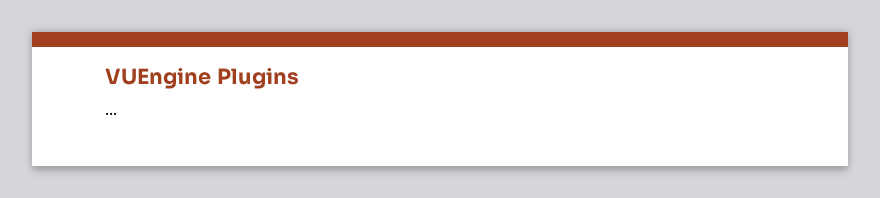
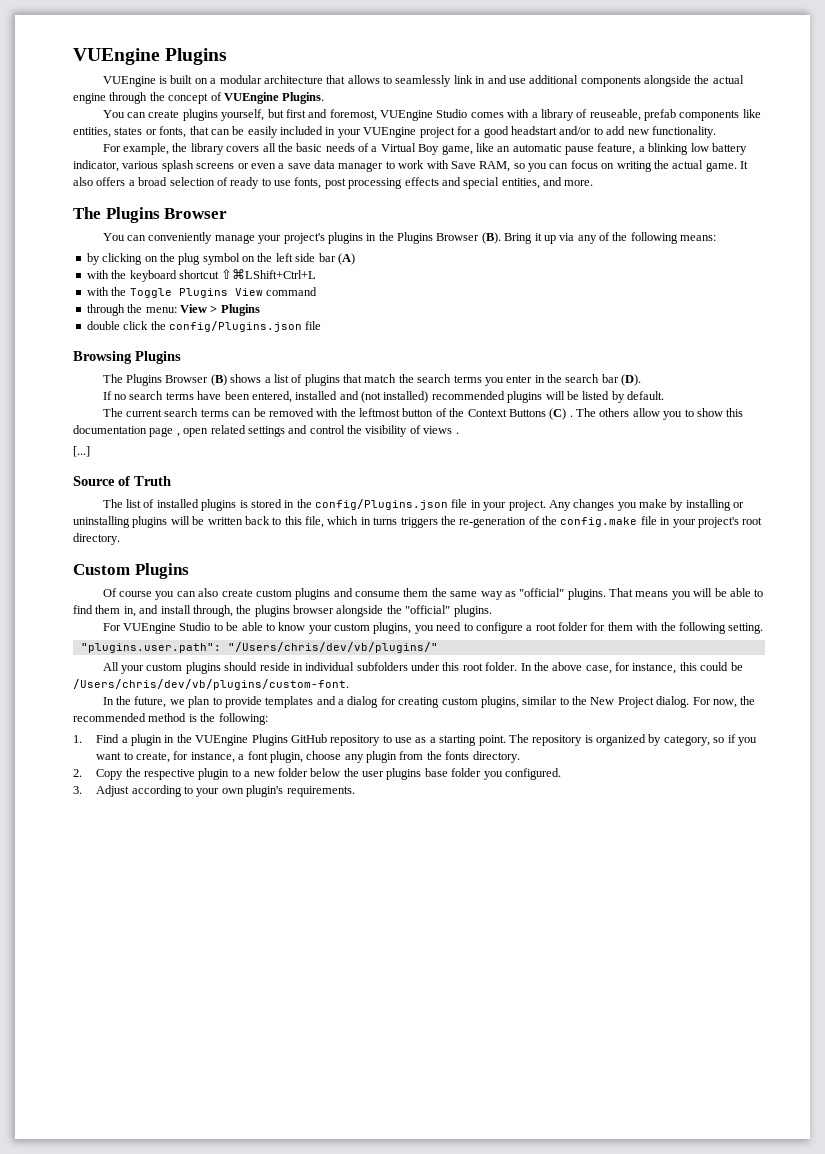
- ...
+ VUEngine is built on a modular architecture that allows to seamlessly link in and use additional components alongside the actual engine through the concept of VUEngine Plugins.
+ You can create plugins yourself, but first and foremost, VUEngine Studio comes with a library of reuseable, prefab components like entities, states or fonts, that can be easily included in your VUEngine project for a good headstart and/or to add new functionality.
+ For example, the library covers all the basic needs of a Virtual Boy game, like an automatic pause feature, a blinking low battery indicator, various splash screens or even a save data manager to work with Save RAM, so you can focus on writing the actual game. It also offers a broad selection of ready to use fonts, post processing effects and special entities, and more.
+ The Plugins Browser
+ You can conveniently manage your project's plugins in the Plugins Browser (B). Bring it up via any of the following means:
+ by clicking on the plug symbol on the left side bar (A)
+ with the keyboard shortcut ⇧⌘LShift+Ctrl+L
+ with the Toggle Plugins View command
+ through the menu: View > Plugins
+ double click the config/Plugins.json file
+ Browsing Plugins
+ The Plugins Browser (B) shows a list of plugins that match the search terms you enter in the search bar (D).
+ If no search terms have been entered, installed and (not installed) recommended plugins will be listed by default.
+ The current search terms can be removed with the leftmost button of the Context Buttons (C) . The others allow you to show this documentation page , open related settings and control the visibility of views .
+ [...]
+ Source of Truth
+ The list of installed plugins is stored in the config/Plugins.json file in your project. Any changes you make by installing or uninstalling plugins will be written back to this file, which in turns triggers the re-generation of the config.make file in your project's root directory.
+ Custom Plugins
+ Of course you can also create custom plugins and consume them the same way as "official" plugins. That means you will be able to find them in, and install through, the plugins browser alongside the "official" plugins.
+ For VUEngine Studio to be able to know your custom plugins, you need to configure a root folder for them with the following setting.
+ "plugins.user.path": "/Users/chris/dev/vb/plugins/"
+ All your custom plugins should reside in individual subfolders under this root folder. In the above case, for instance, this could be /Users/chris/dev/vb/plugins/custom-font.
+ In the future, we plan to provide templates and a dialog for creating custom plugins, similar to the New Project dialog. For now, the recommended method is the following:
+ 1. Find a plugin in the VUEngine Plugins GitHub repository to use as a starting point. The repository is organized by category, so if you want to create, for instance, a font plugin, choose any plugin from the fonts directory.
+ 2. Copy the respective plugin to a new folder below the user plugins base folder you configured.
+ 3. Adjust according to your own plugin's requirements.

